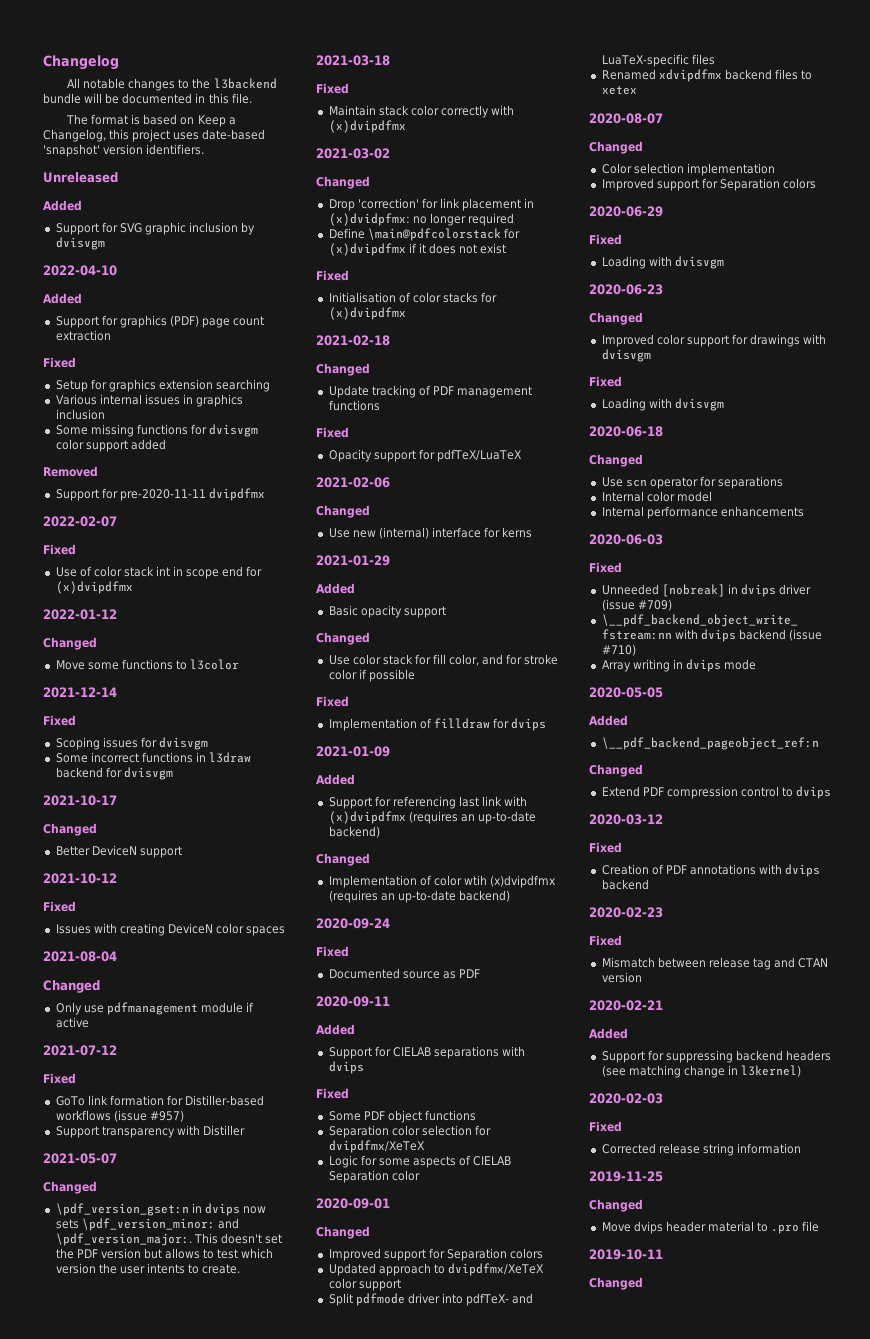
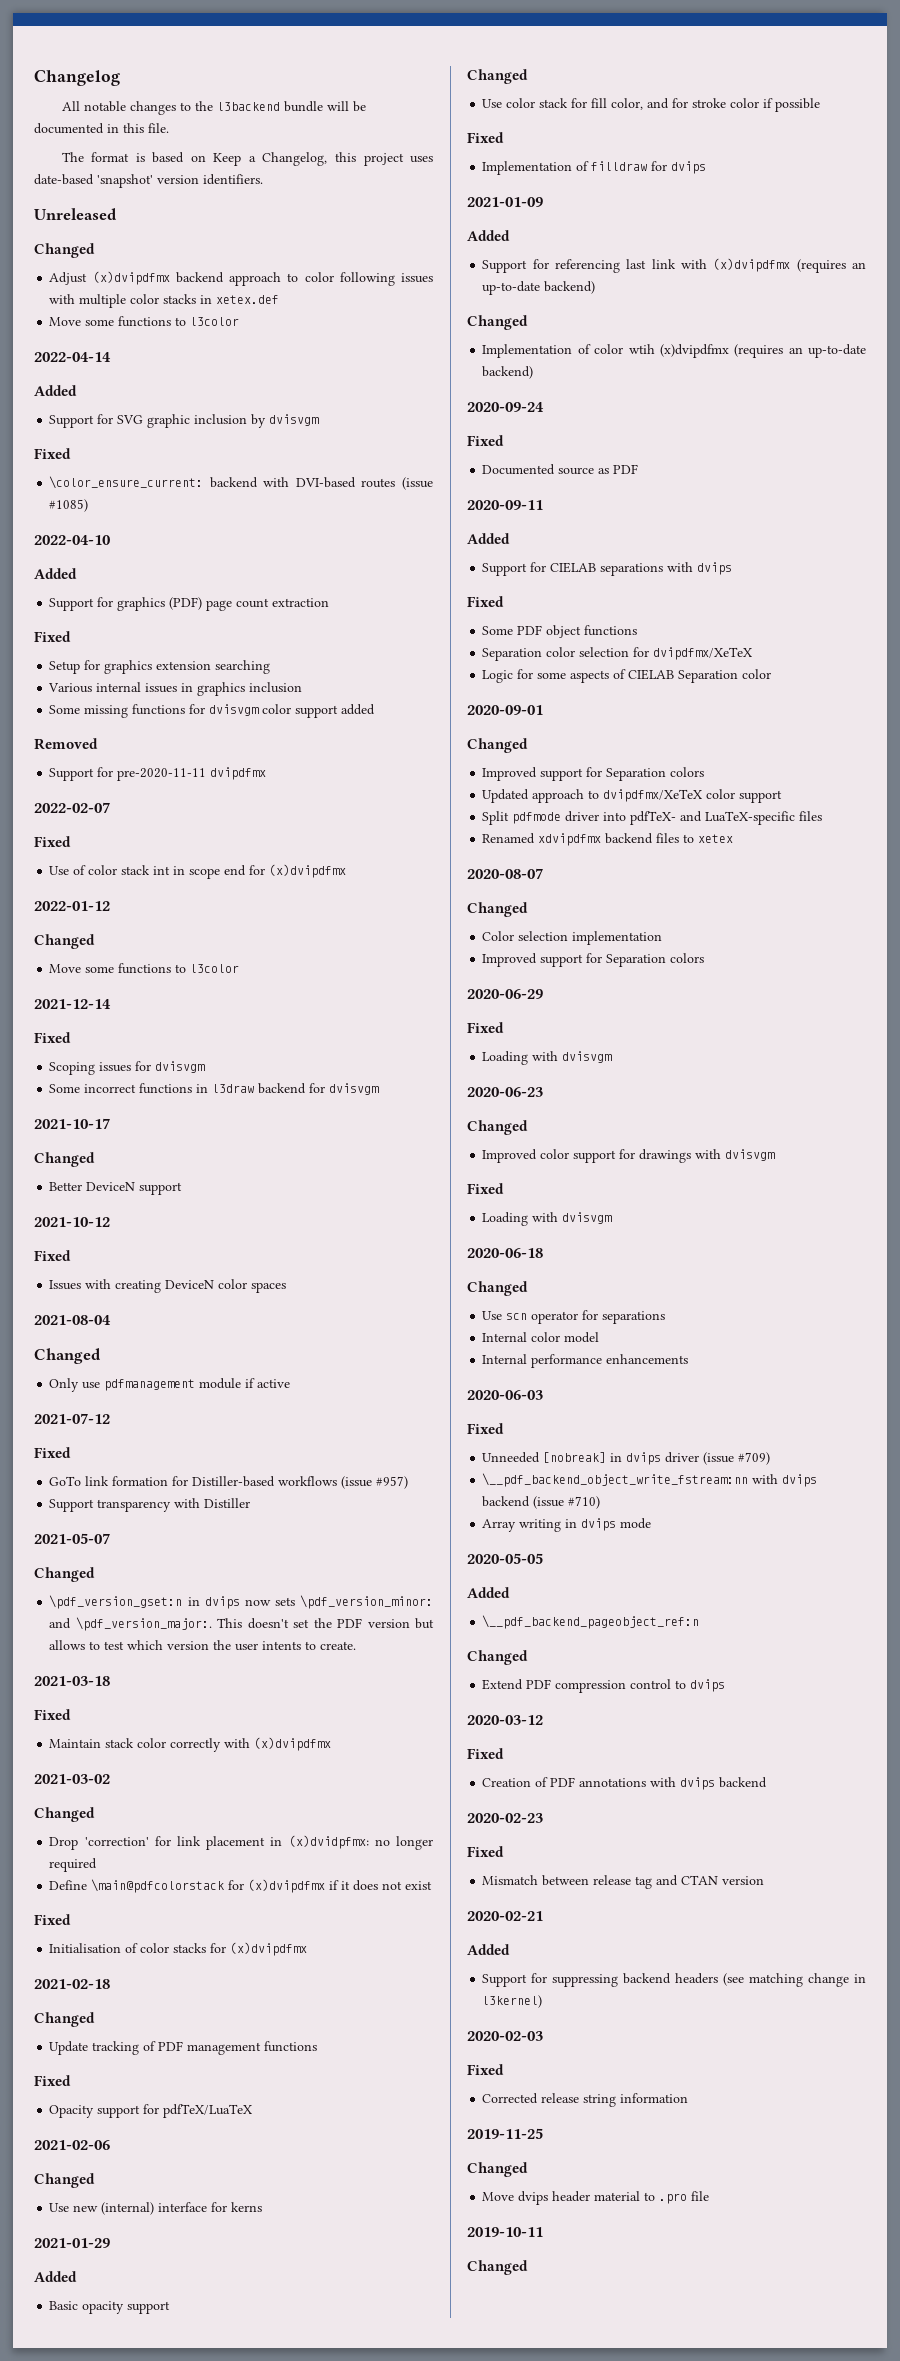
  Unreleased
+ Changed
+ Adjust (x)dvipdfmx backend approach to color following issues with multiple color stacks in xetex.def
+ Move some functions to l3color
+ 2022-04-14
  Support for SVG graphic inclusion by dvisvgm
+ Fixed
+ \color_ensure_current: backend with DVI-based routes (issue #1085)

